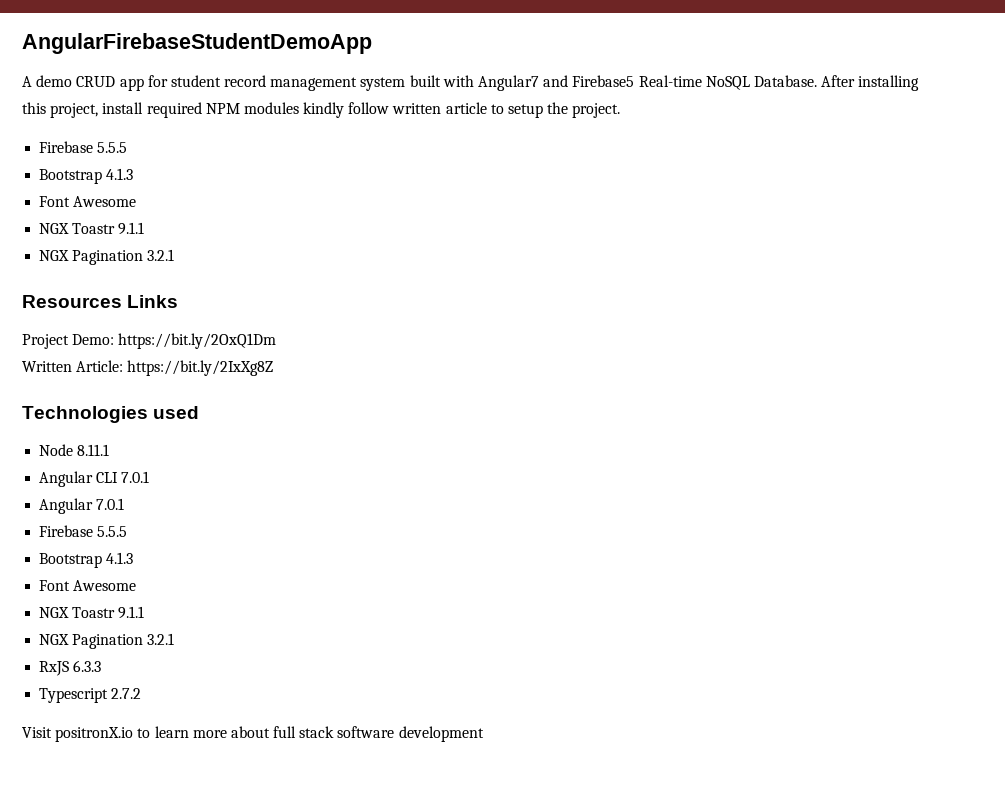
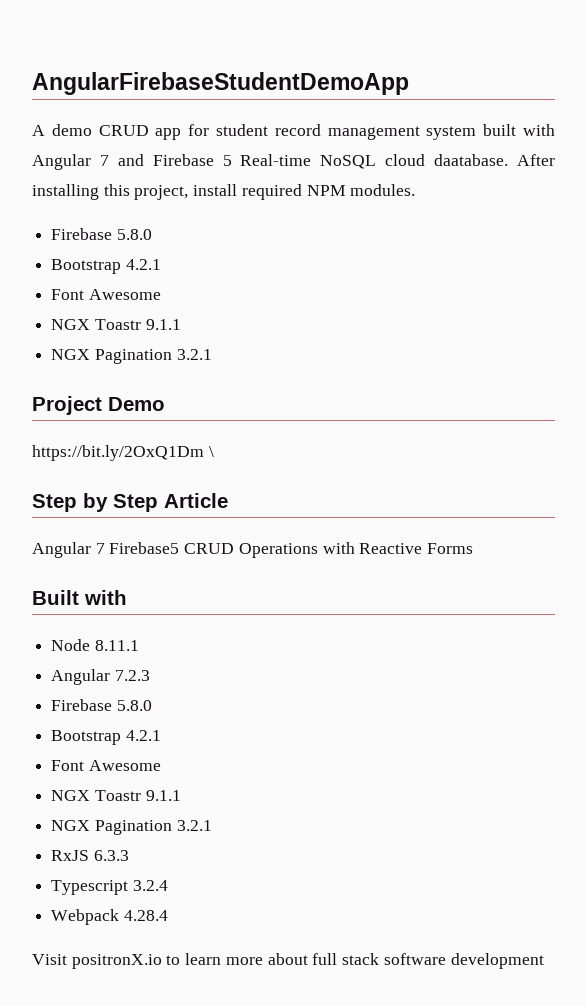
- A demo CRUD app for student record management system built with Angular7 and Firebase5 Real-time NoSQL Database.
+ A demo CRUD app for student record management system built with Angular 7 and Firebase 5 Real-time NoSQL cloud daatabase.
- After installing this project, install required NPM modules kindly follow written article to setup the project.
- Firebase 5.5.5
- Bootstrap 4.1.3
+ After installing this project, install required NPM modules.
+ Firebase 5.8.0
+ Bootstrap 4.2.1
  Font Awesome
  NGX Toastr 9.1.1
  NGX Pagination 3.2.1
- Resources Links
- Project Demo: https://bit.ly/2OxQ1Dm
- Written Article: https://bit.ly/2IxXg8Z
- Technologies used
+ Project Demo
+ https://bit.ly/2OxQ1Dm \
+ Step by Step Article
+ Angular 7 Firebase5 CRUD Operations with Reactive Forms
+ Built with
- Angular CLI 7.0.1
- Angular 7.0.1
- Firebase 5.5.5
- Bootstrap 4.1.3
+ Angular 7.2.3
+ Firebase 5.8.0
+ Bootstrap 4.2.1
- Typescript 2.7.2
+ Typescript 3.2.4
+ Webpack 4.28.4

